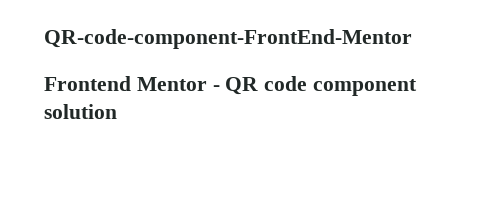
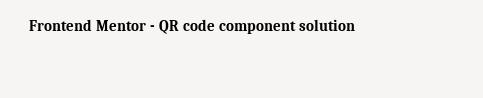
- QR-code-component-FrontEnd-Mentor

